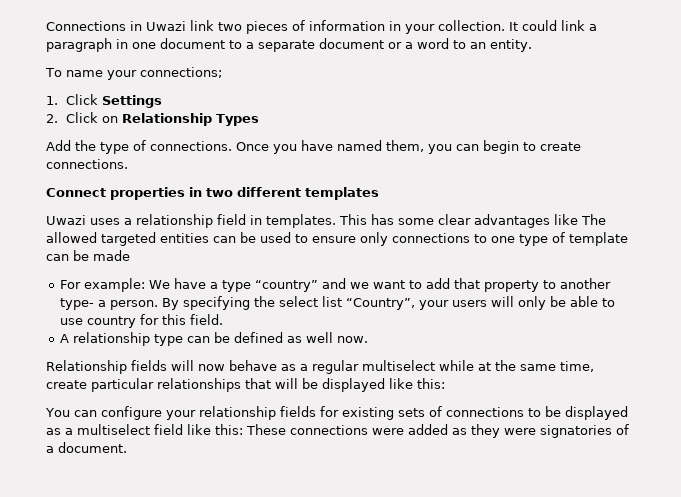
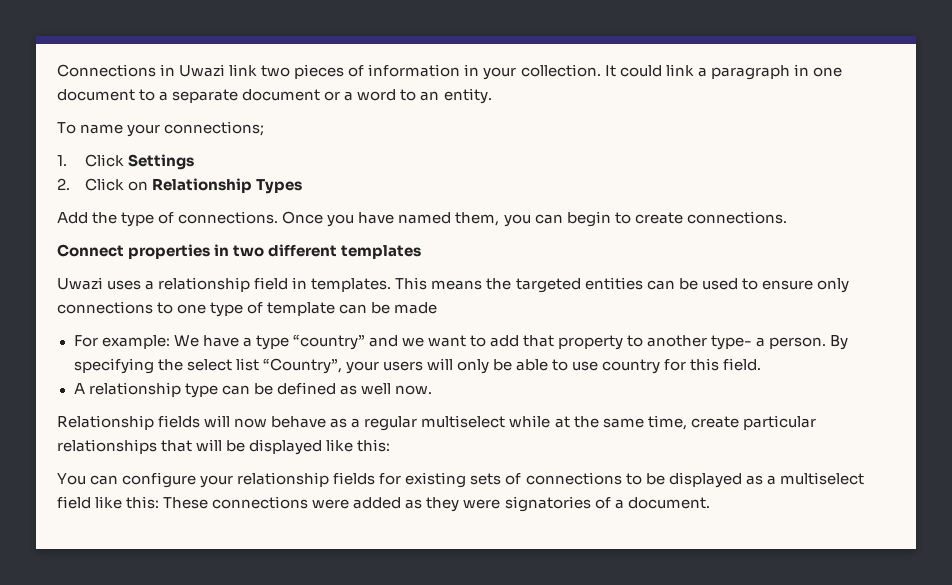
- This has some clear advantages like The allowed targeted entities can be used to ensure only connections to one type of template can be made
+ This means the targeted entities can be used to ensure only connections to one type of template can be made

